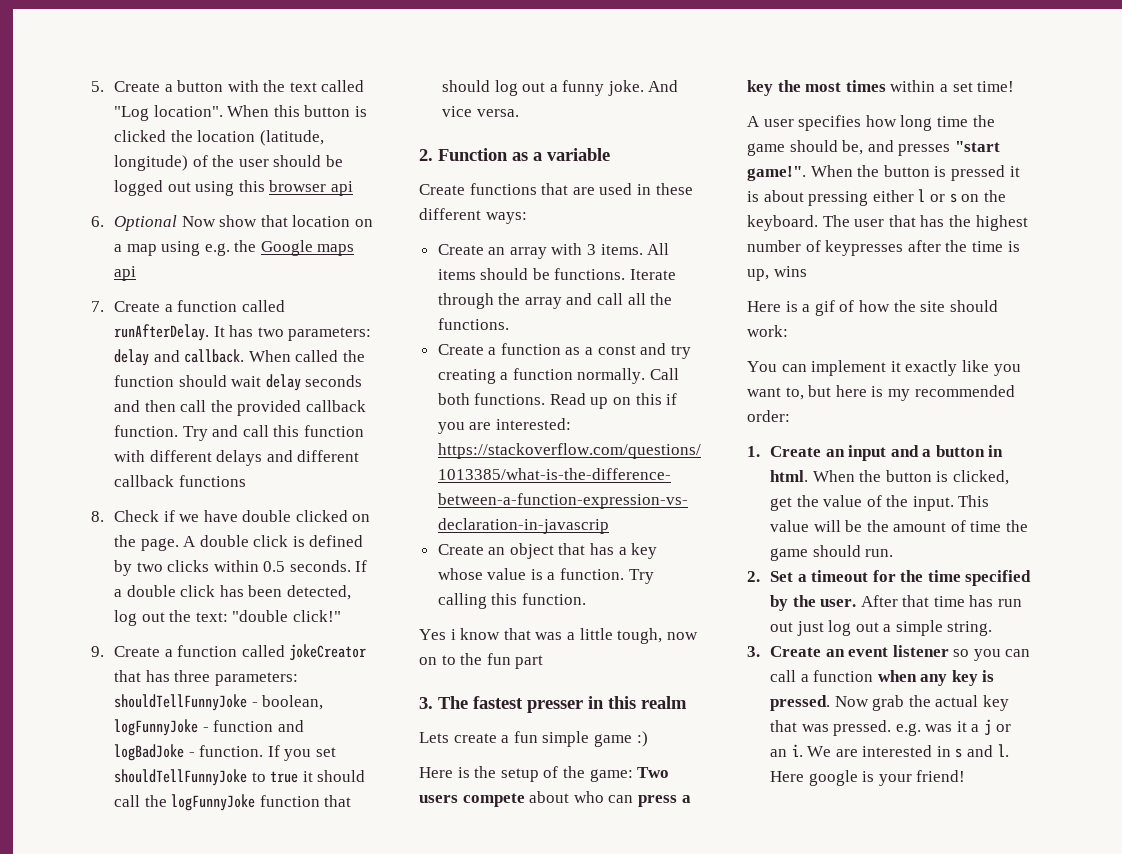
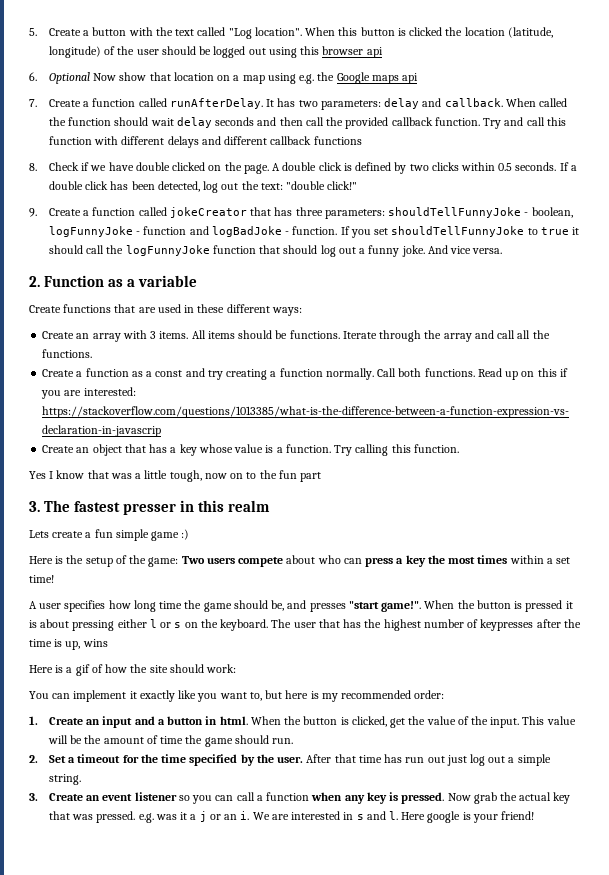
- Yes i know that was a little tough, now on to the fun part
+ Yes I know that was a little tough, now on to the fun part

